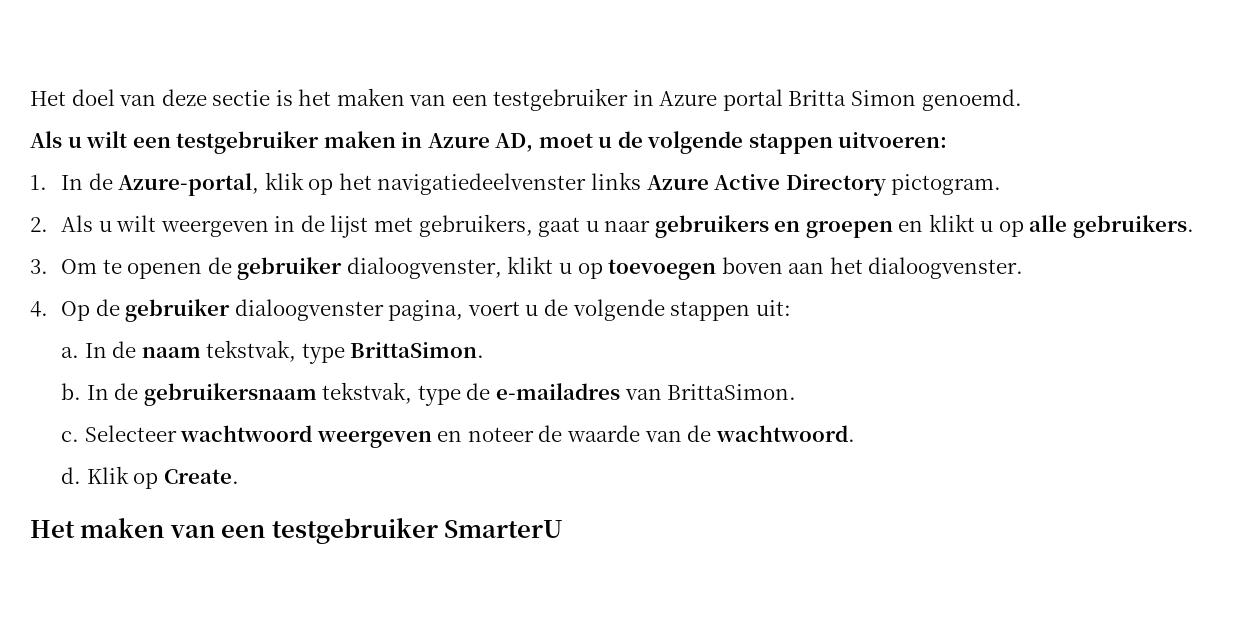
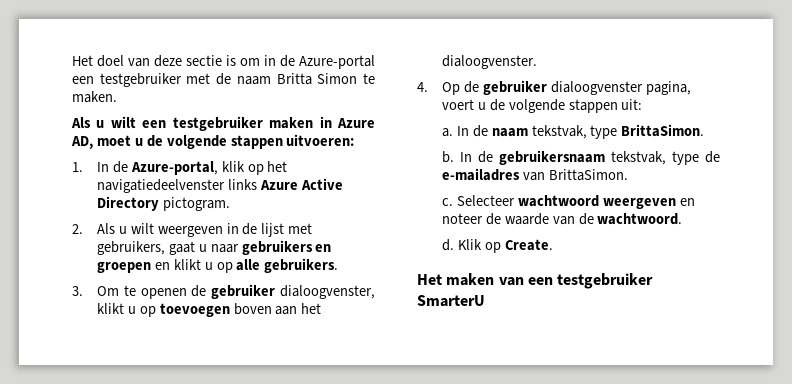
- Het doel van deze sectie is het maken van een testgebruiker in Azure portal Britta Simon genoemd.
+ Het doel van deze sectie is om in de Azure-portal een testgebruiker met de naam Britta Simon te maken.

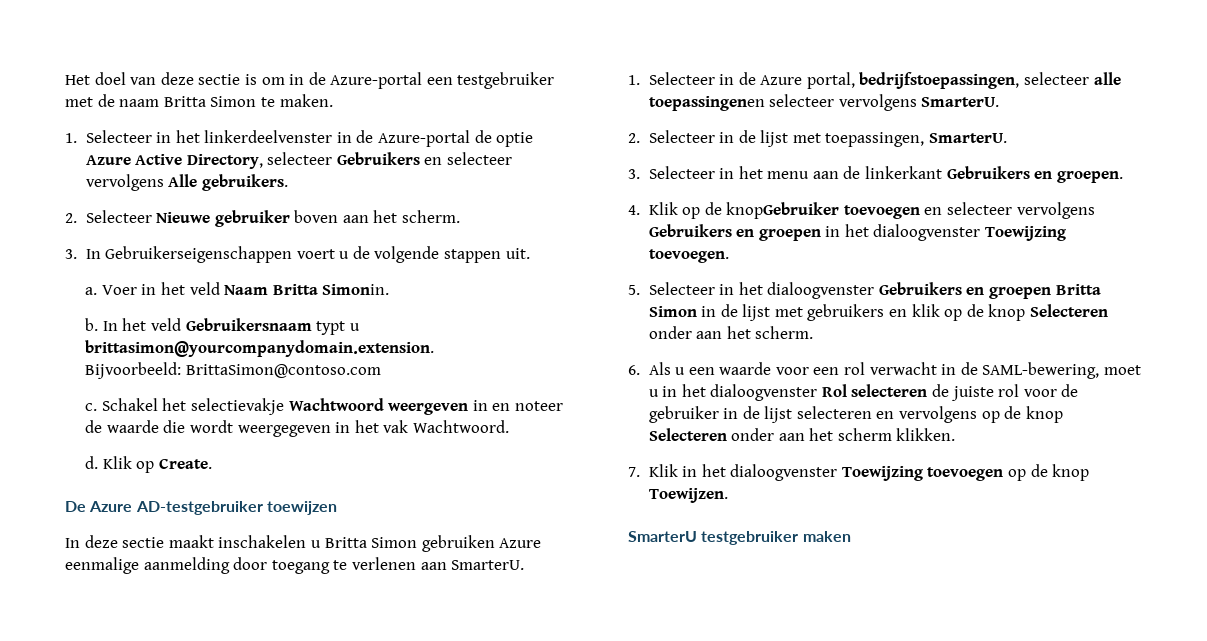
- Als u wilt een testgebruiker maken in Azure AD, moet u de volgende stappen uitvoeren:
- 1. In de Azure-portal, klik op het navigatiedeelvenster links Azure Active Directory pictogram.
- 2. Als u wilt weergeven in de lijst met gebruikers, gaat u naar gebruikers en groepen en klikt u op alle gebruikers.
- 3. Om te openen de gebruiker dialoogvenster, klikt u op toevoegen boven aan het dialoogvenster.
- 4. Op de gebruiker dialoogvenster pagina, voert u de volgende stappen uit:
+ 1. Selecteer in het linkerdeelvenster in de Azure-portal de optie Azure Active Directory, selecteer Gebruikers en selecteer vervolgens Alle gebruikers.
+ 2. Selecteer Nieuwe gebruiker boven aan het scherm.
+ 3. In Gebruikerseigenschappen voert u de volgende stappen uit.
- In de naam tekstvak, type BrittaSimon.
- b. In de gebruikersnaam tekstvak, type de e-mailadres van BrittaSimon.
- c. Selecteer wachtwoord weergeven en noteer de waarde van de wachtwoord.
+ Voer in het veld Naam Britta Simonin.
+ b. In het veld Gebruikersnaam typt u brittasimon@yourcompanydomain.extension.
+ Bijvoorbeeld: BrittaSimon@contoso.com
+ c. Schakel het selectievakje Wachtwoord weergeven in en noteer de waarde die wordt weergegeven in het vak Wachtwoord.
  d. Klik op Create.
- Het maken van een testgebruiker SmarterU
+ De Azure AD-testgebruiker toewijzen
+ In deze sectie maakt inschakelen u Britta Simon gebruiken Azure eenmalige aanmelding door toegang te verlenen aan SmarterU.
+ 1. Selecteer in de Azure portal, bedrijfstoepassingen, selecteer alle toepassingenen selecteer vervolgens SmarterU.
+ 2. Selecteer in de lijst met toepassingen, SmarterU.
+ 3. Selecteer in het menu aan de linkerkant Gebruikers en groepen.
+ 4. Klik op de knopGebruiker toevoegen en selecteer vervolgens Gebruikers en groepen in het dialoogvenster Toewijzing toevoegen.
+ 5. Selecteer in het dialoogvenster Gebruikers en groepen Britta Simon in de lijst met gebruikers en klik op de knop Selecteren onder aan het scherm.
+ 6. Als u een waarde voor een rol verwacht in de SAML-bewering, moet u in het dialoogvenster Rol selecteren de juiste rol voor de gebruiker in de lijst selecteren en vervolgens op de knop Selecteren onder aan het scherm klikken.
+ 7. Klik in het dialoogvenster Toewijzing toevoegen op de knop Toewijzen.
+ SmarterU testgebruiker maken

